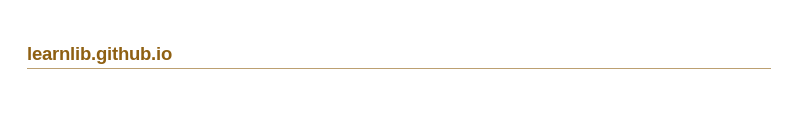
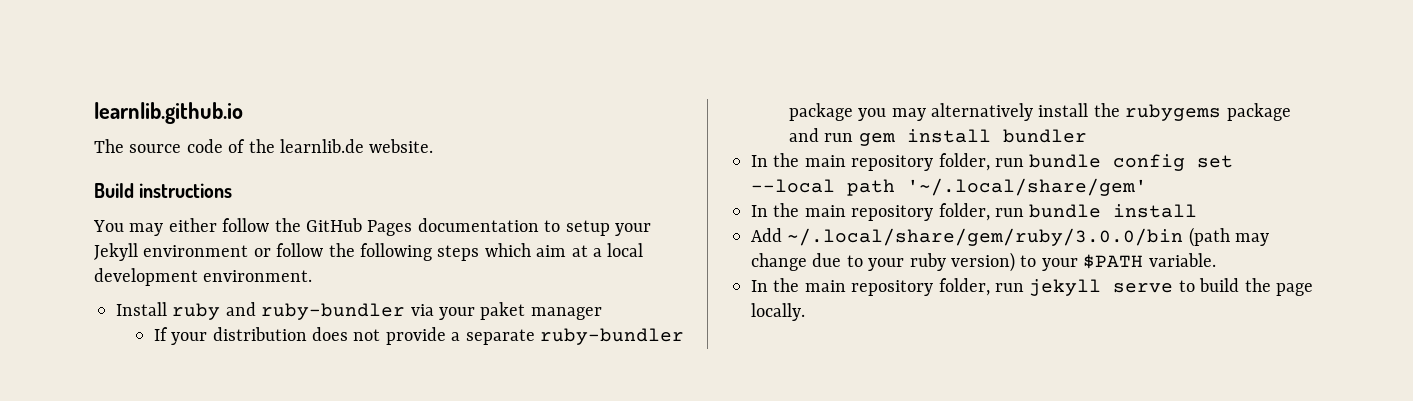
+ The source code of the learnlib.de website.
+ Build instructions
+ You may either follow the GitHub Pages documentation to setup your Jekyll environment or follow the following steps which aim at a local development environment.
+ Install ruby and ruby-bundler via your paket manager
+ If your distribution does not provide a separate ruby-bundler package you may alternatively install the rubygems package and run gem install bundler
+ In the main repository folder, run bundle config set --local path '~/.local/share/gem'
+ In the main repository folder, run bundle install
+ Add ~/.local/share/gem/ruby/3.0.0/bin (path may change due to your ruby version) to your $PATH variable.
+ In the main repository folder, run jekyll serve to build the page locally.

